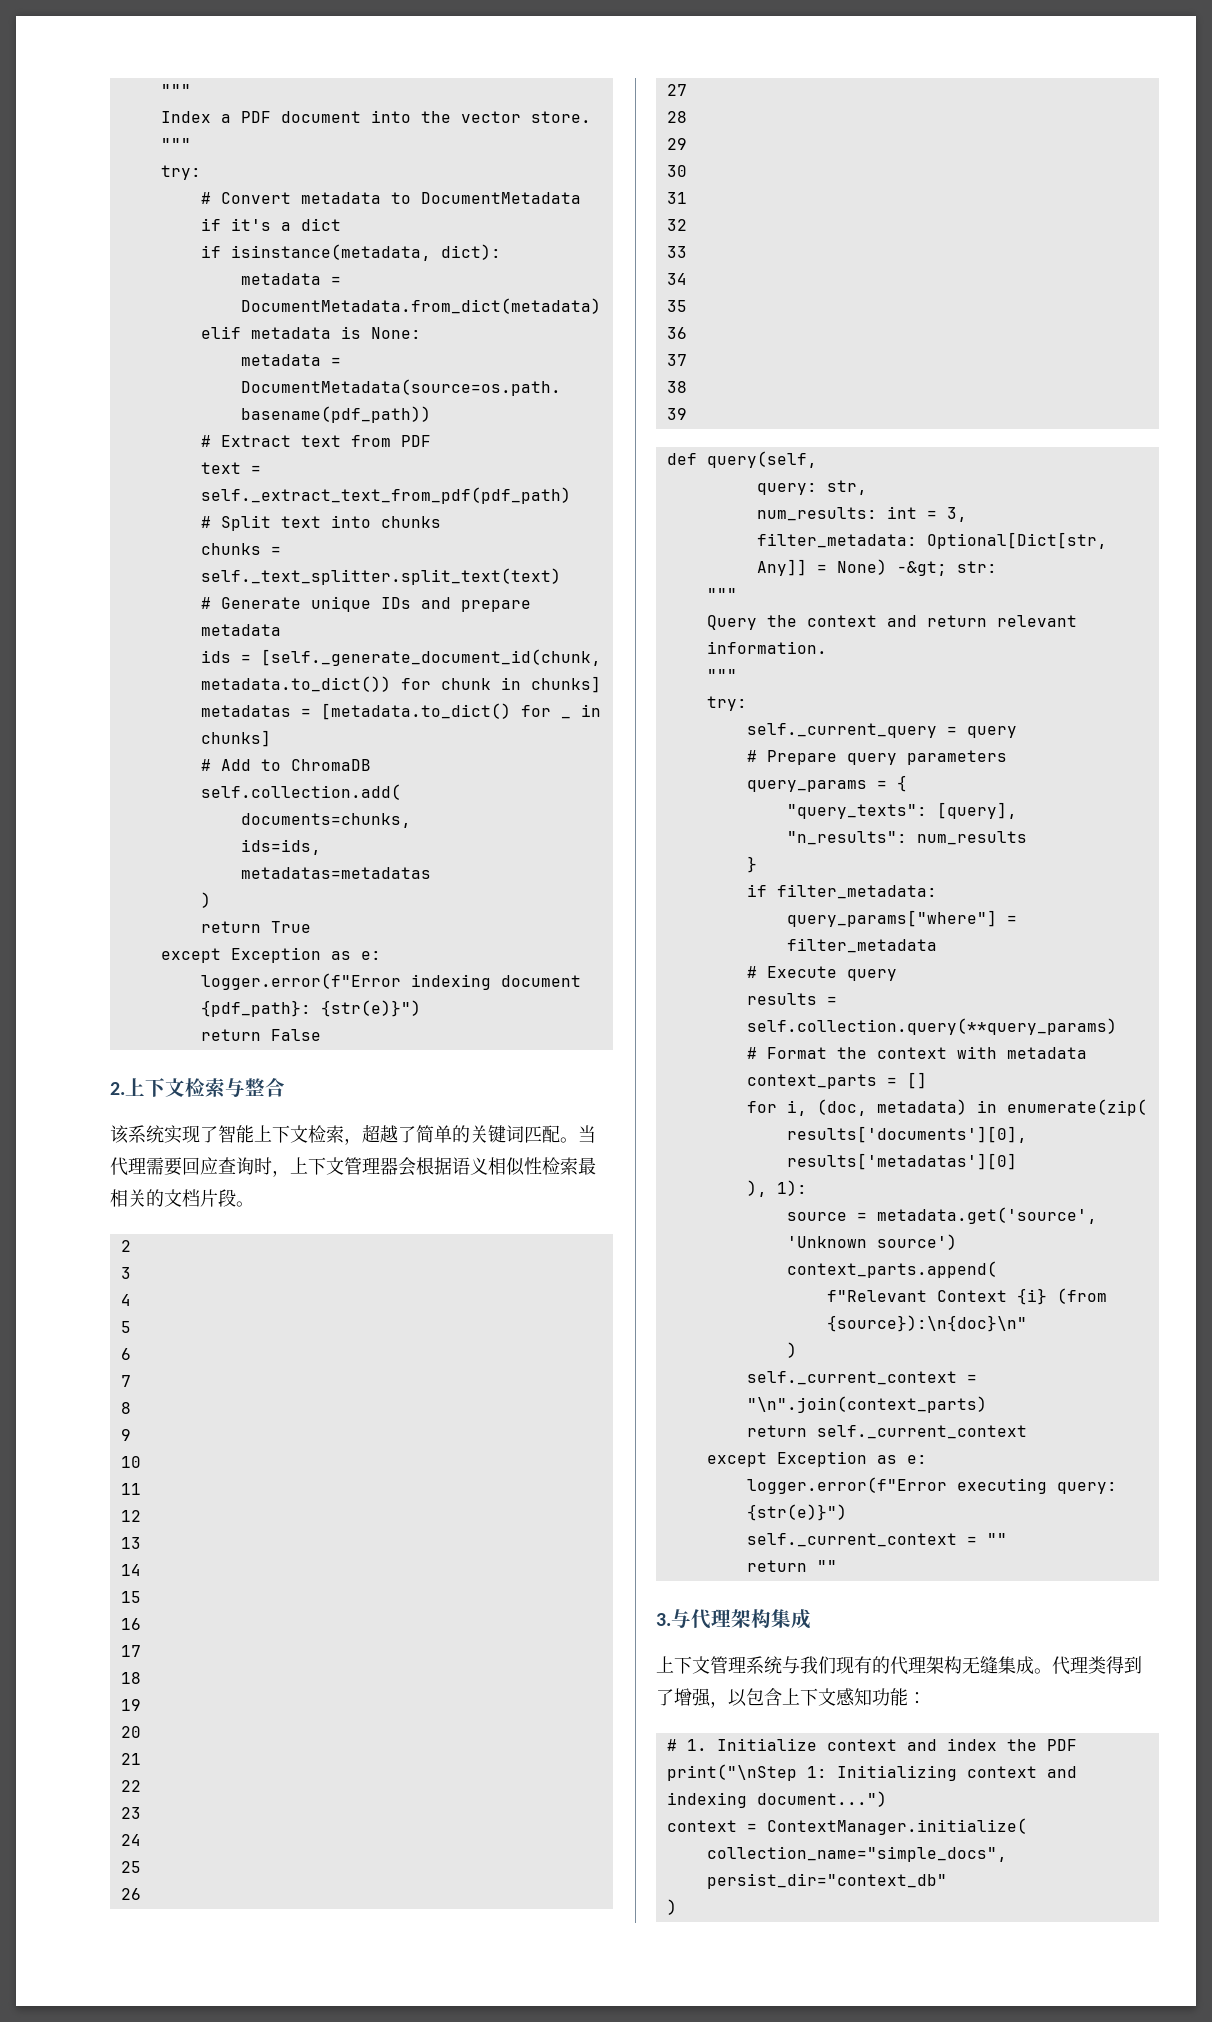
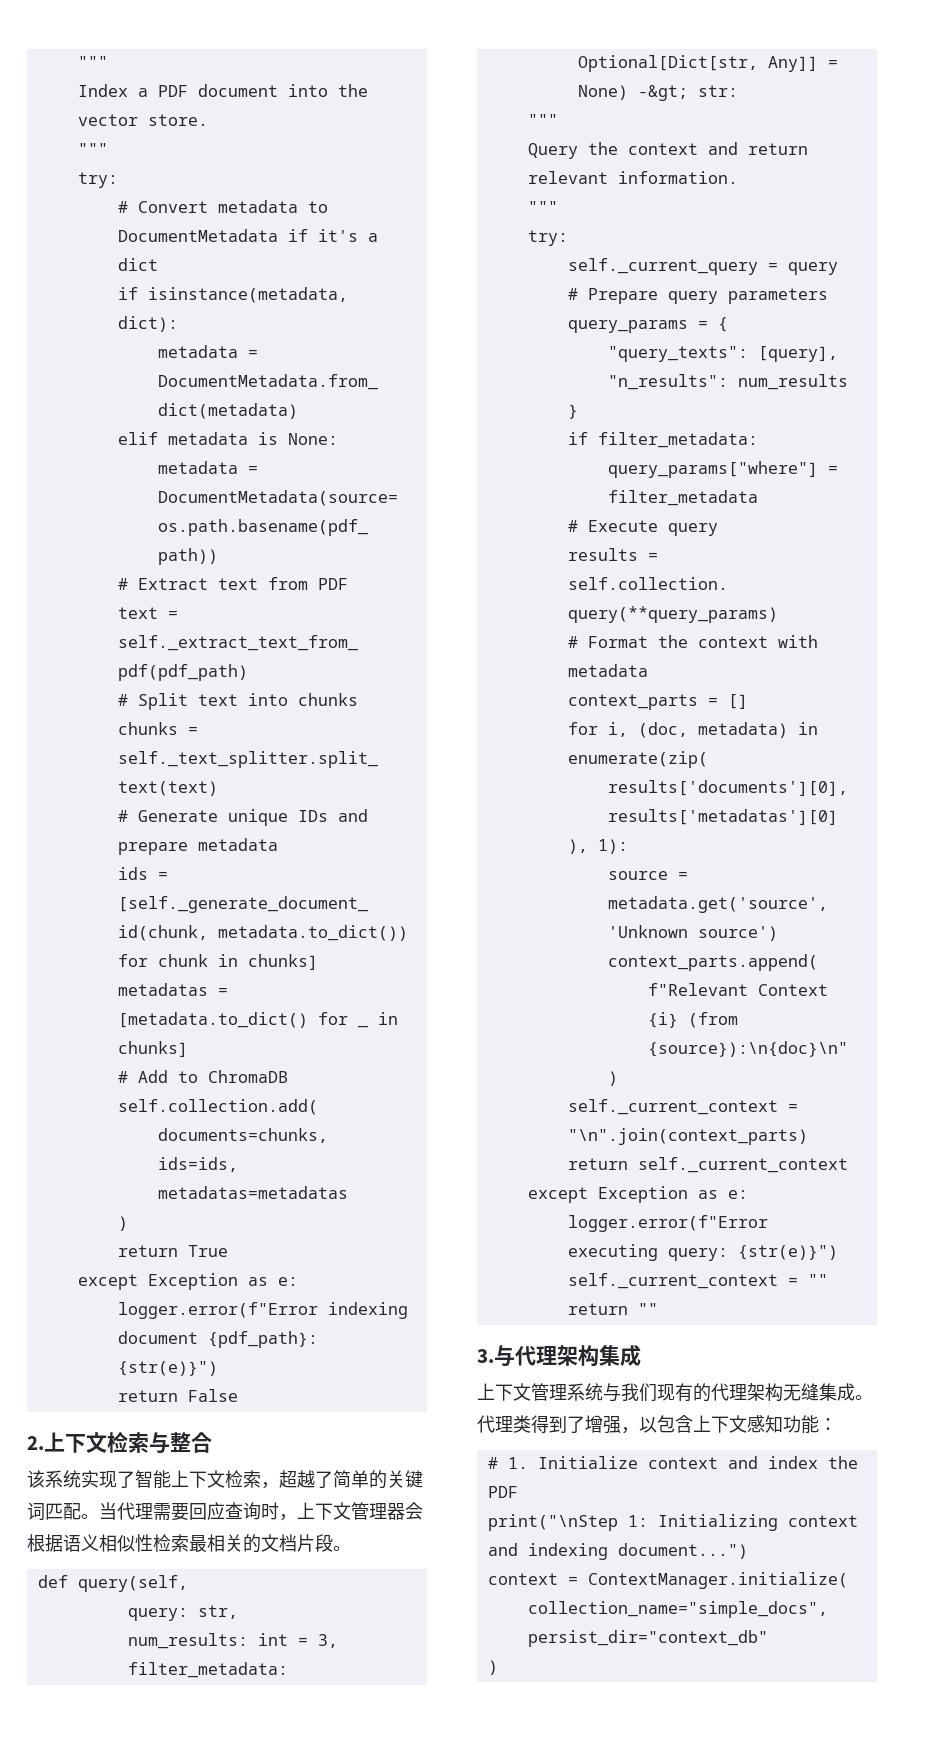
- 2
- 3
- 4
- 5
- 6
- 7
- 8
- 9
- 10
- 11
- 12
- 13
- 14
- 15
- 16
- 17
- 18
- 19
- 20
- 21
- 22
- 23
- 24
- 25
- 26
- 27
- 28
- 29
- 30
- 31
- 32
- 33
- 34
- 35
- 36
- 37
- 38
- 39

